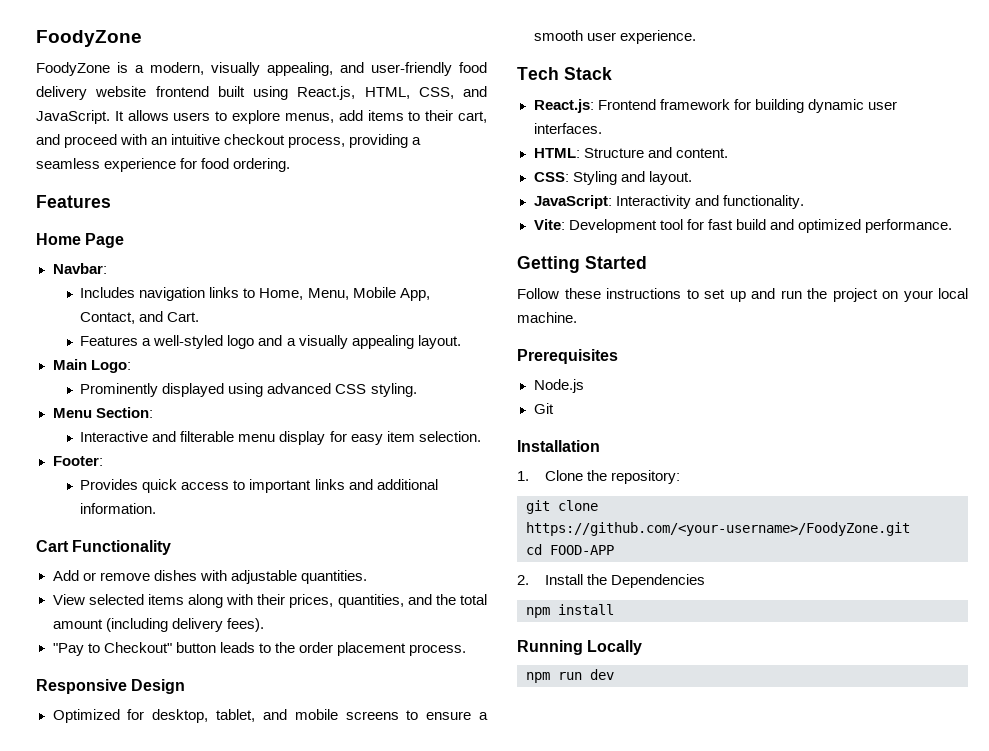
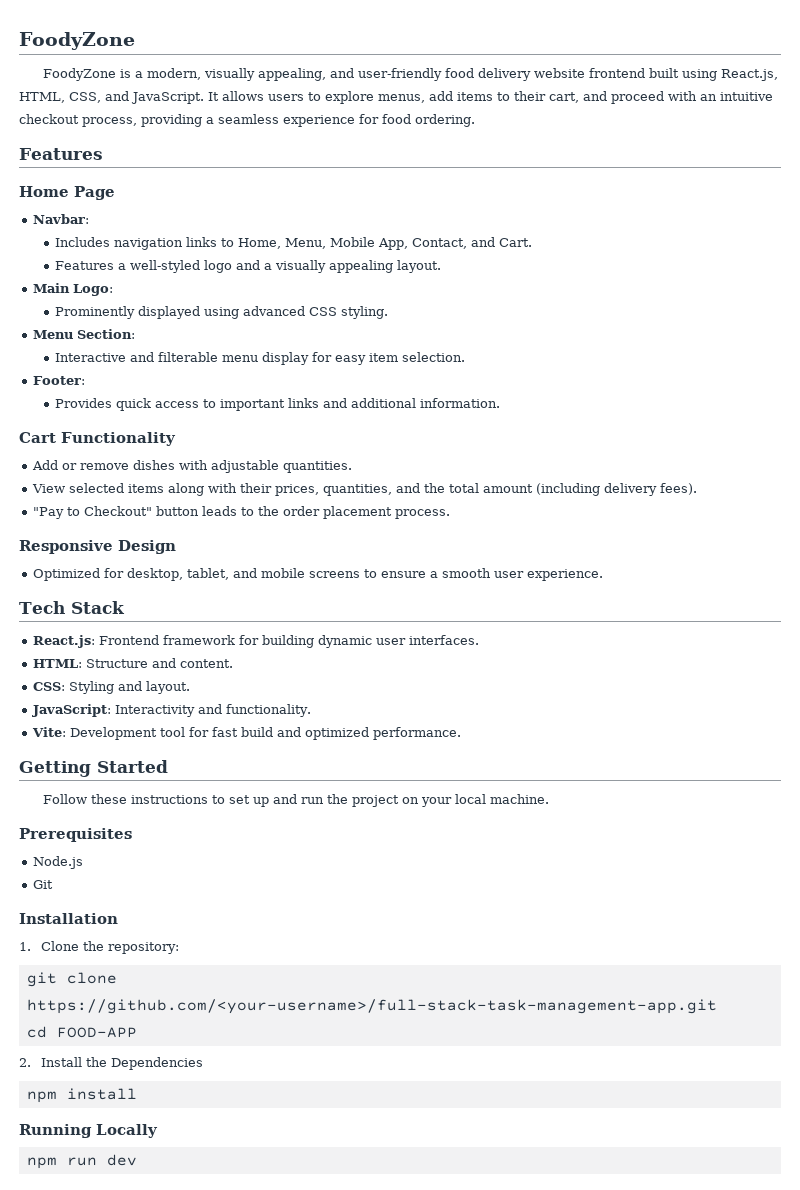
- git clone https://github.com/<your-username>/FoodyZone.git
+ git clone https://github.com/<your-username>/full-stack-task-management-app.git

